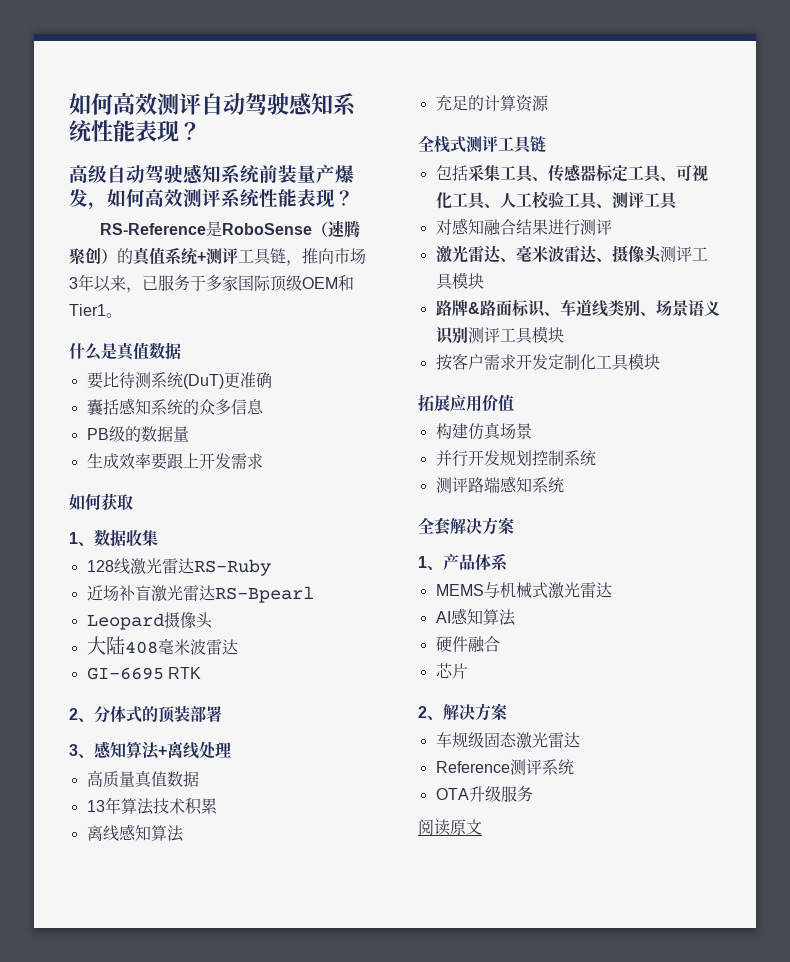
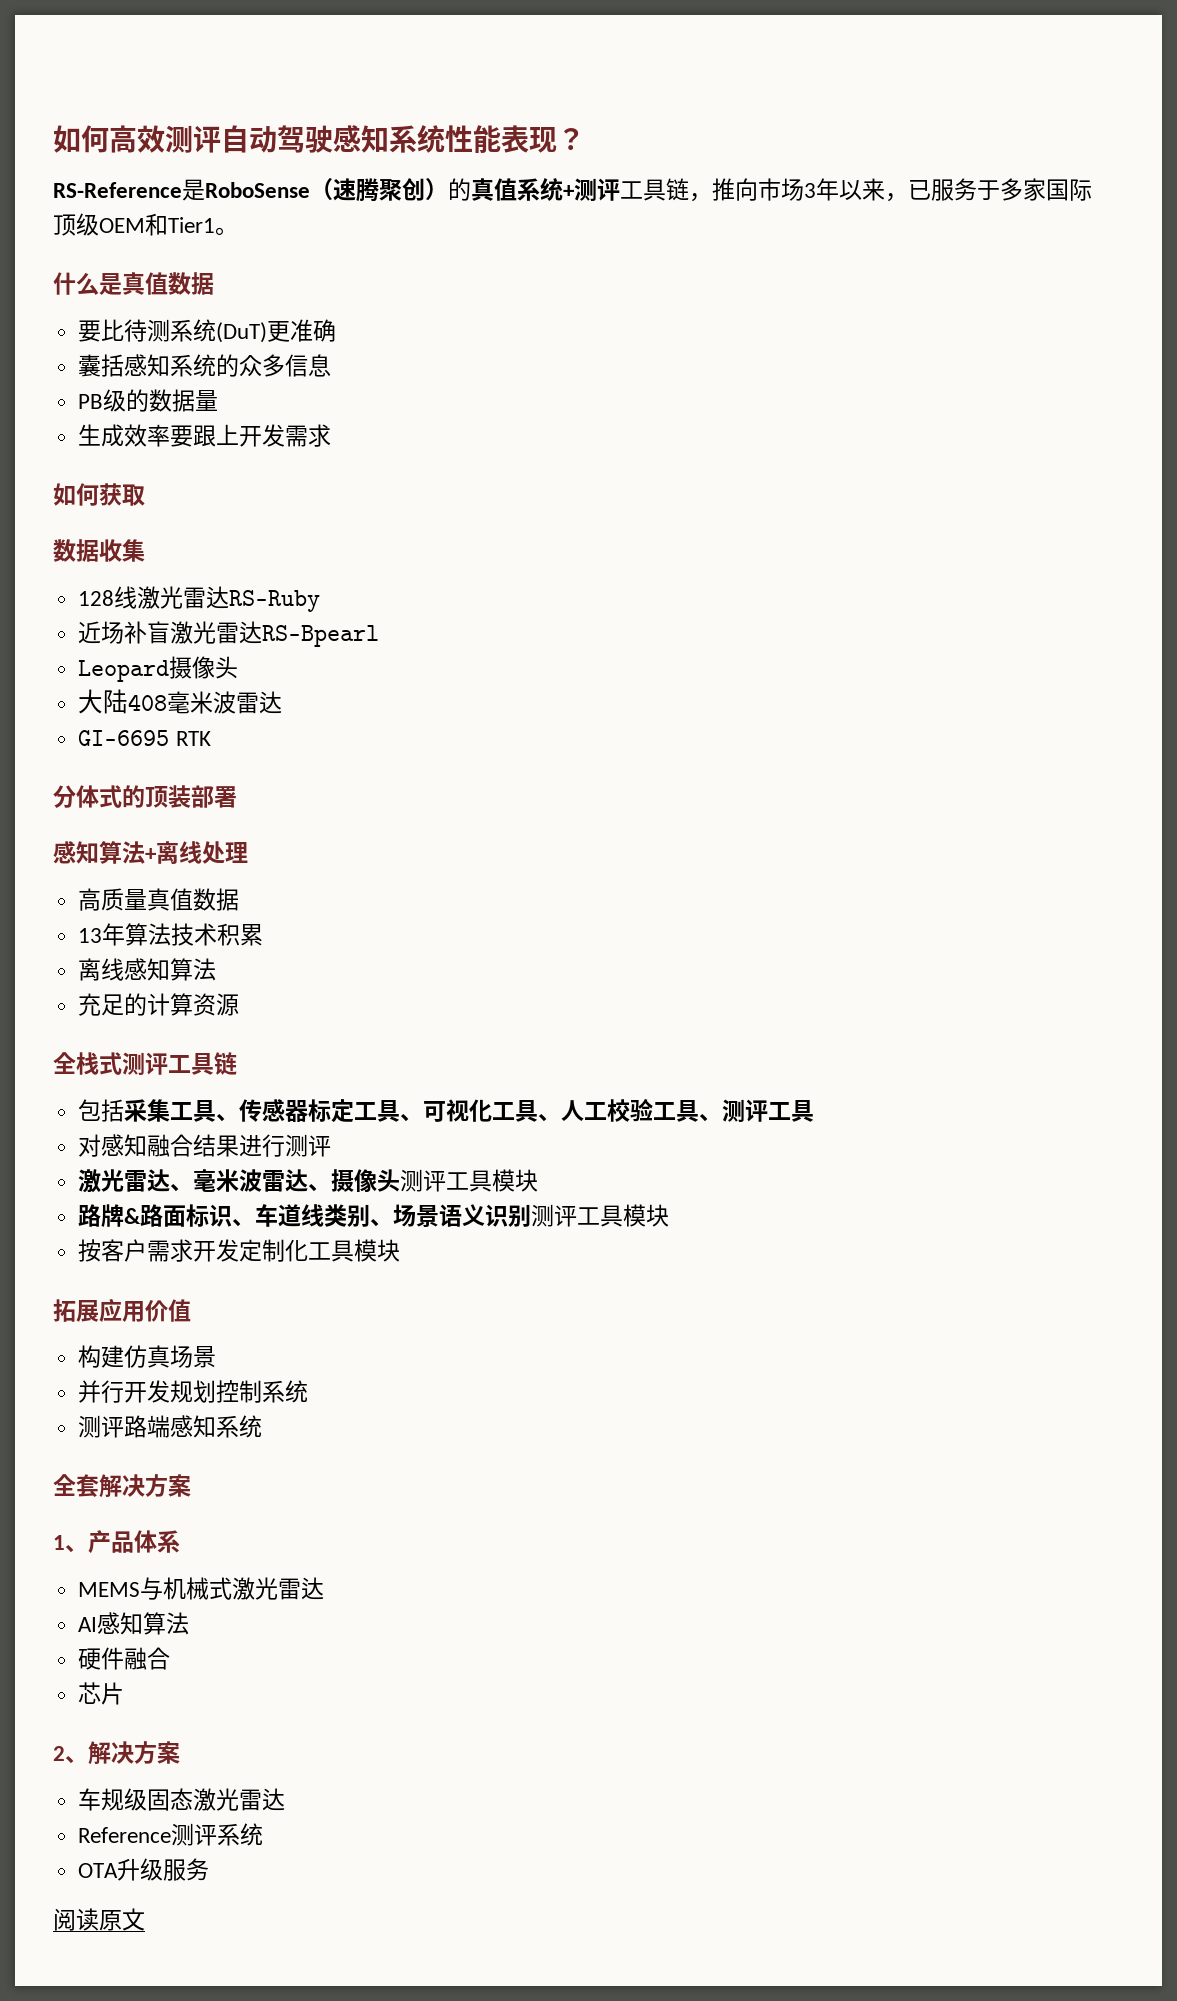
- 高级自动驾驶感知系统前装量产爆发，如何高效测评系统性能表现？
- 1、数据收集
+ 数据收集
- 2、分体式的顶装部署
+ 分体式的顶装部署
- 3、感知算法+离线处理
+ 感知算法+离线处理

